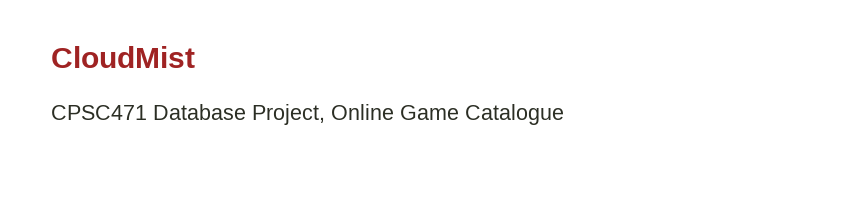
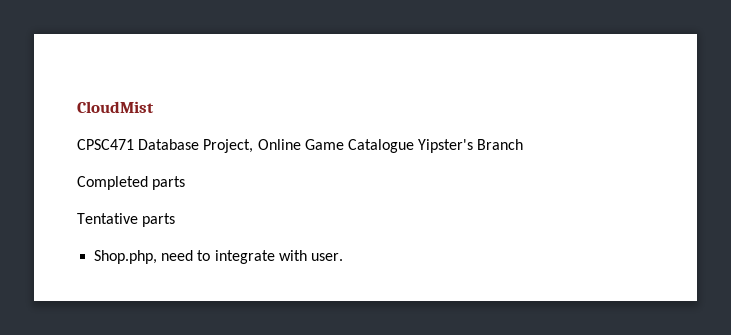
- CPSC471 Database Project, Online Game Catalogue
+ CPSC471 Database Project, Online Game Catalogue Yipster's Branch
+ Completed parts
+ Tentative parts
+ Shop.php, need to integrate with user.

